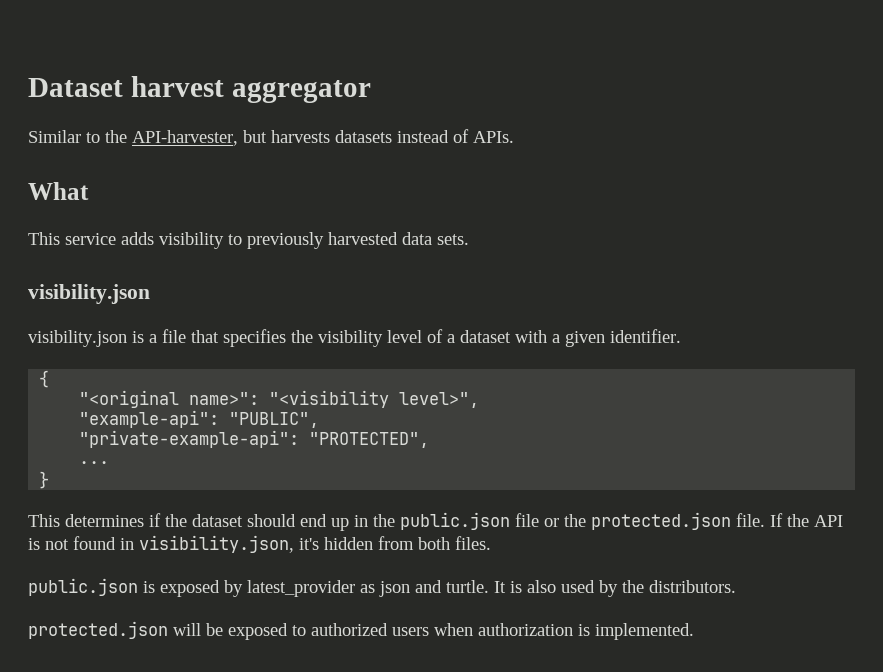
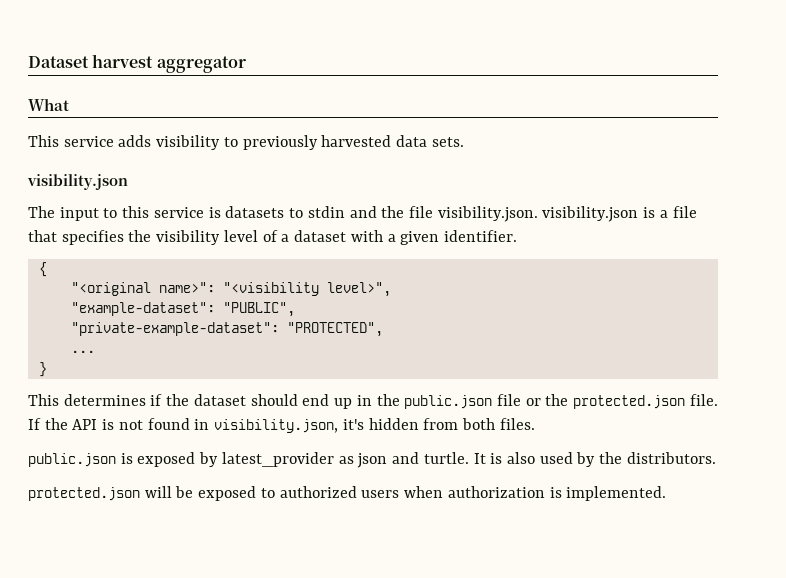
- Similar to the API-harvester, but harvests datasets instead of APIs.
- visibility.json is a file that specifies the visibility level of a dataset with a given identifier.
+ The input to this service is datasets to stdin and the file visibility.json. visibility.json is a file that specifies the visibility level of a dataset with a given identifier.
- "example-api": "PUBLIC",
+ "example-dataset": "PUBLIC",
- "private-example-api": "PROTECTED",
+ "private-example-dataset": "PROTECTED",

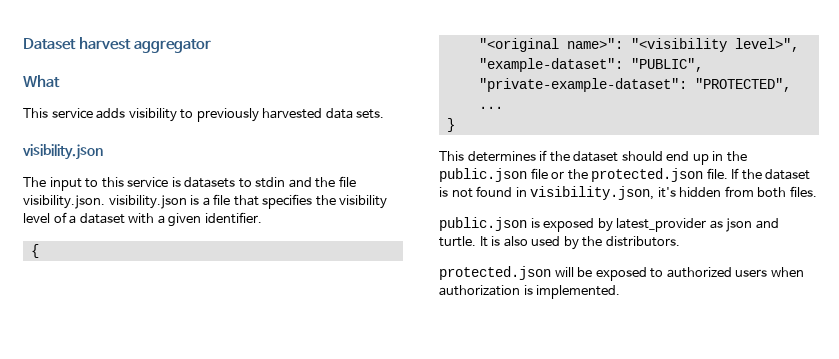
- If the API is not found in visibility.json, it's hidden from both files.
+ If the dataset is not found in visibility.json, it's hidden from both files.

